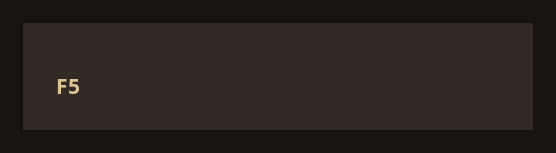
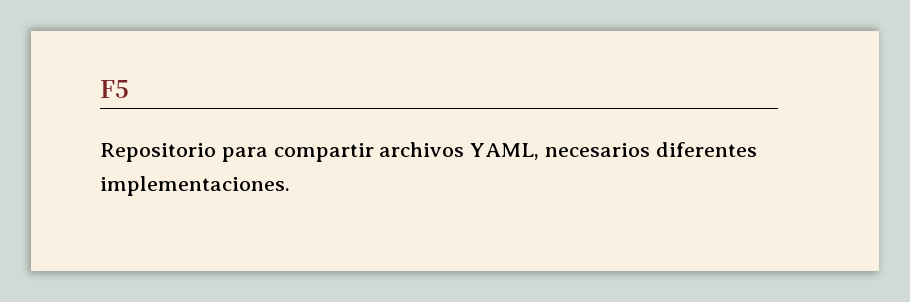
+ Repositorio para compartir archivos YAML, necesarios diferentes implementaciones.

